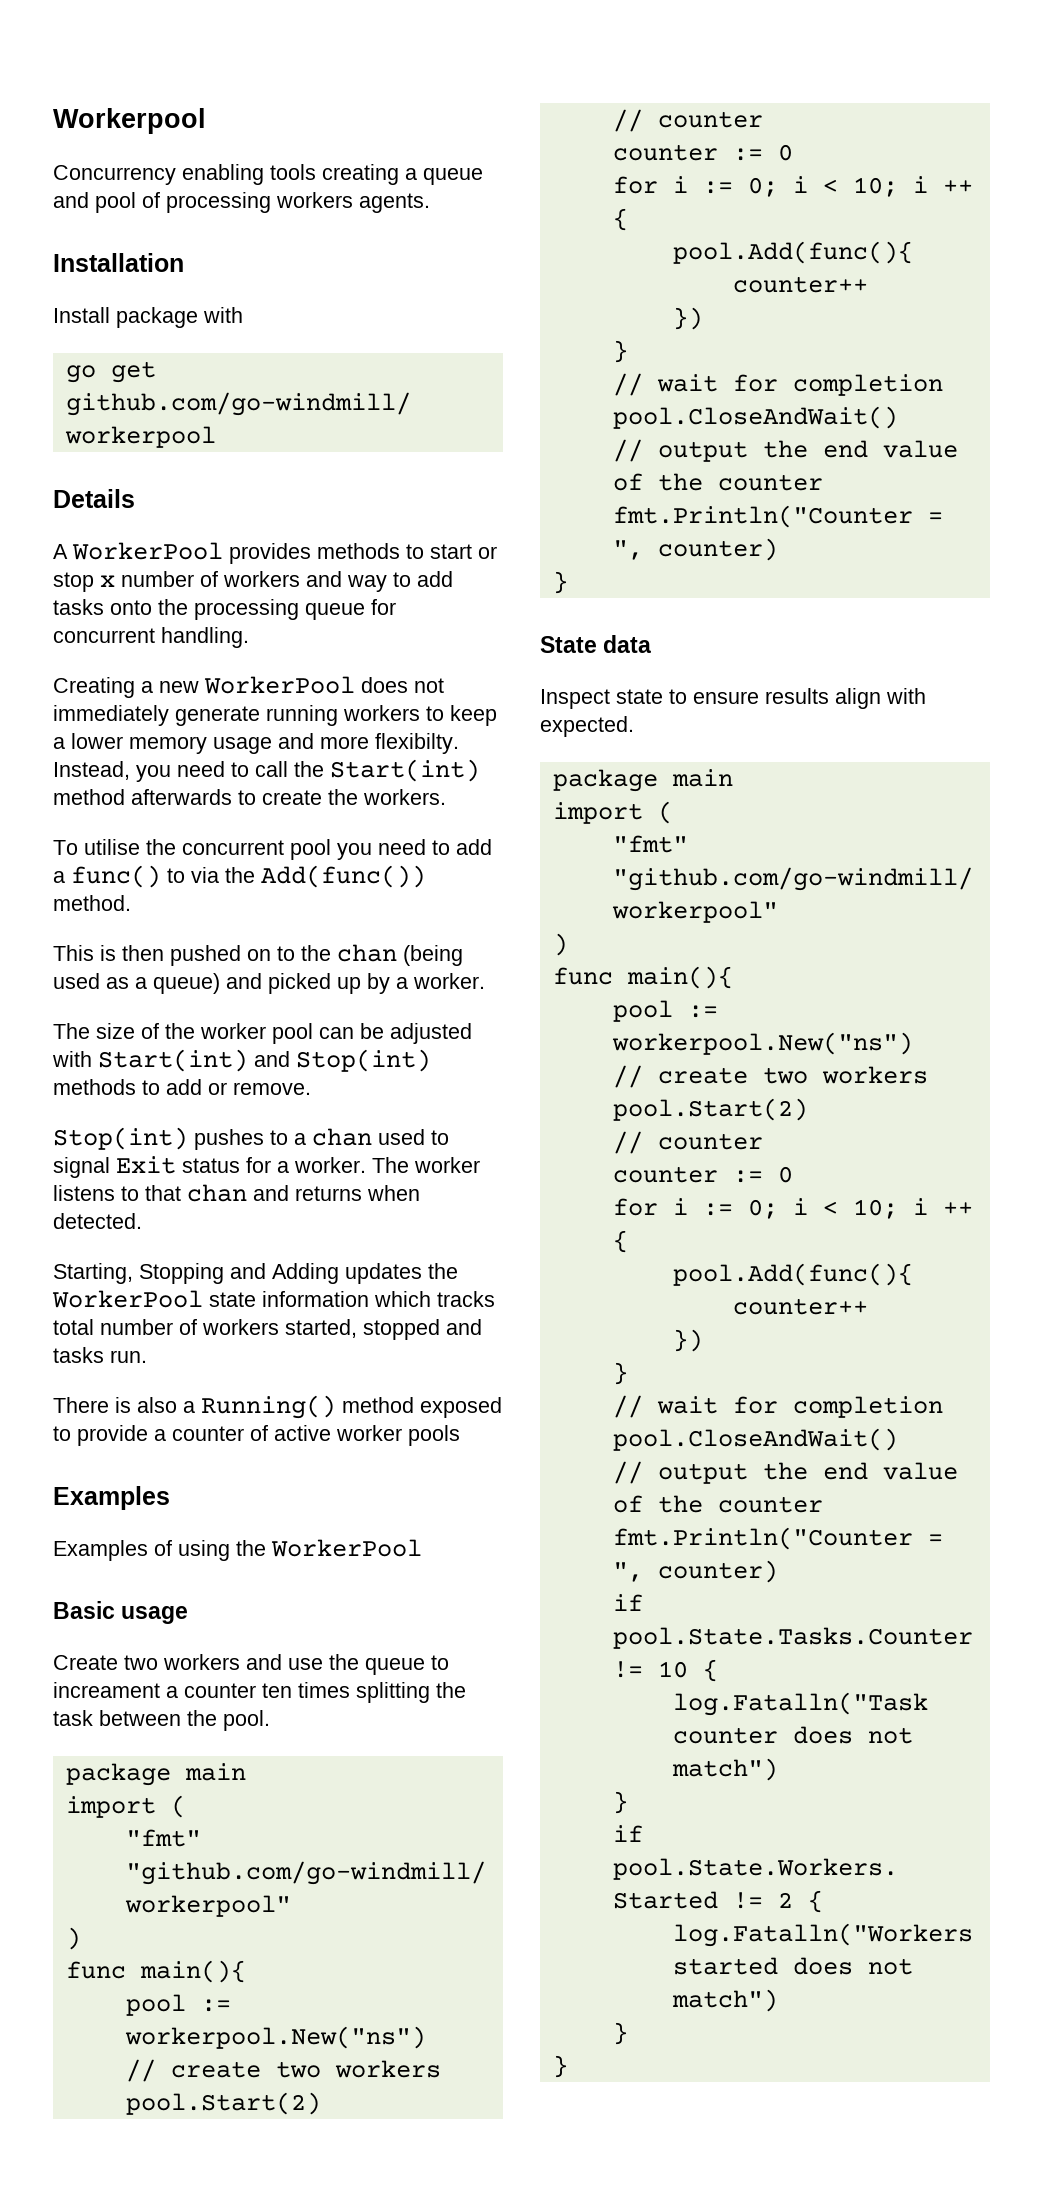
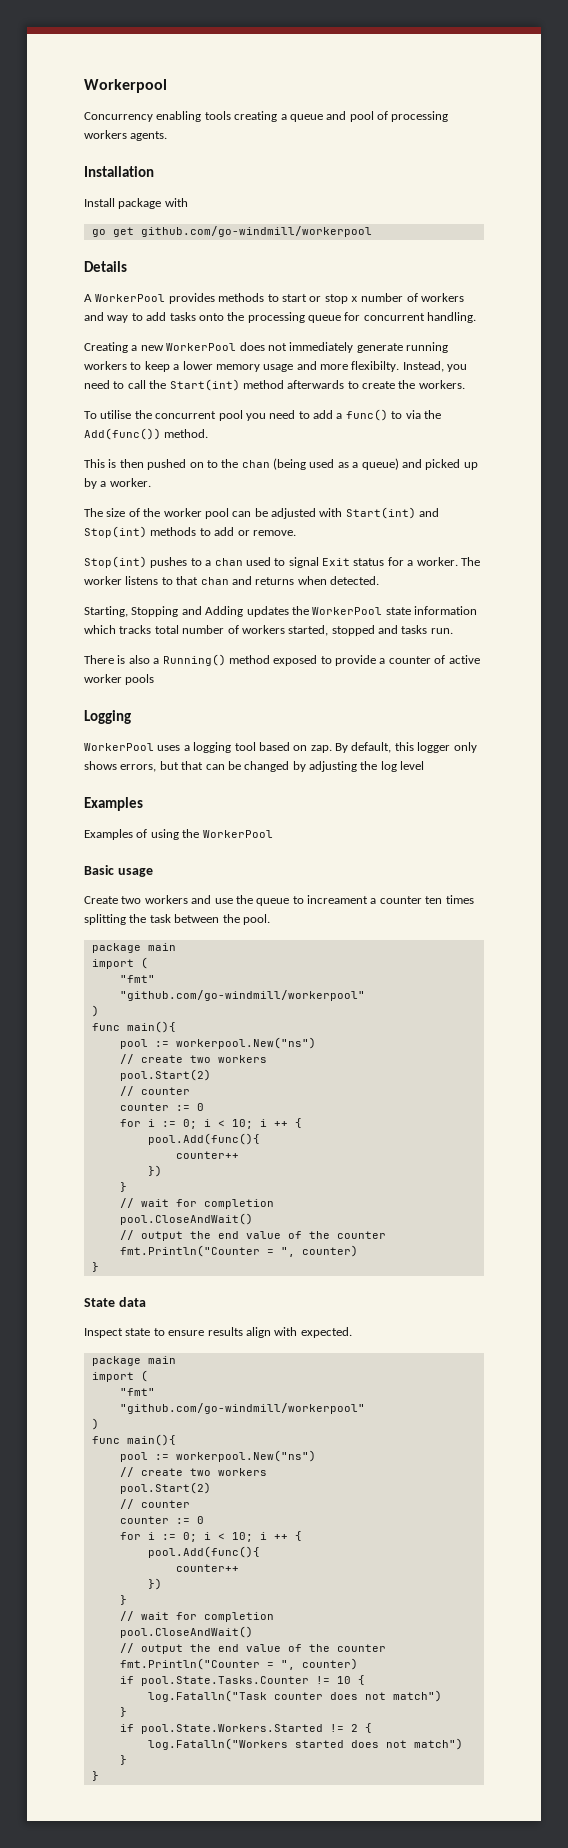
+ Logging
+ WorkerPool uses a logging tool based on zap. By default, this logger only shows errors, but that can be changed by adjusting the log level

